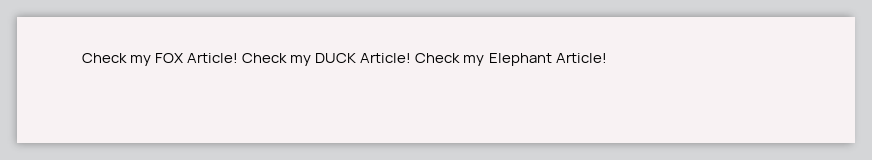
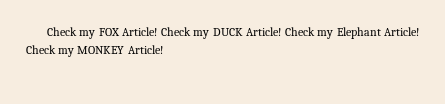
+ Check my MONKEY Article!

